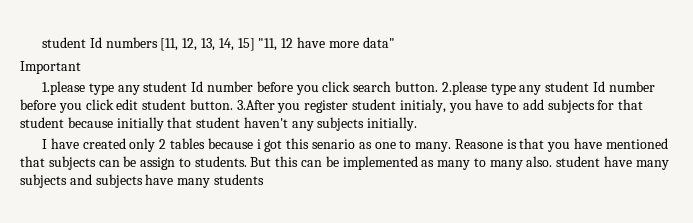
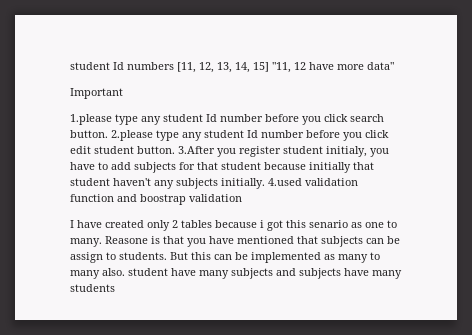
+ 4.used validation function and boostrap validation

